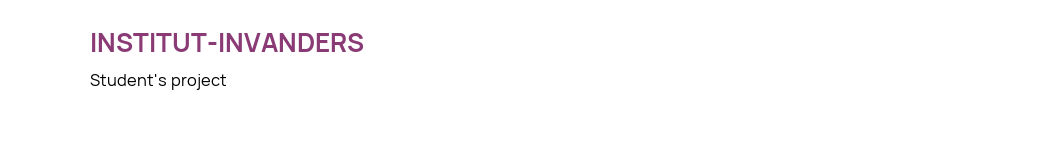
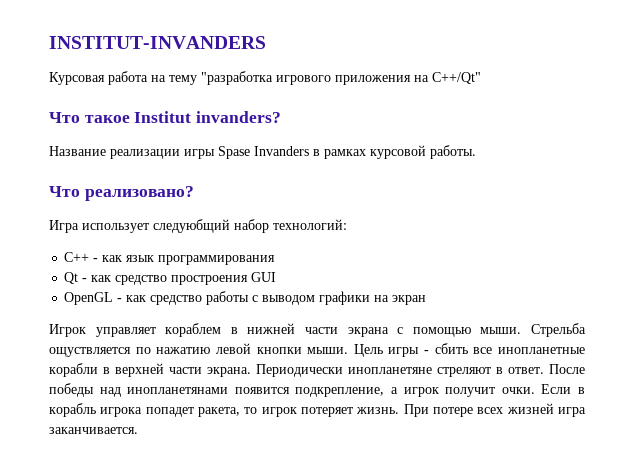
- Student's project
+ Курсовая работа на тему "разработка игрового приложения на С++/Qt"
+ Что такое Institut invanders?
+ Название реализации игры Spase Invanders в рамках курсовой работы.
+ Что реализовано?
+ Игра использует следуюбщий набор технологий:
+ C++ - как язык программирования
+ Qt - как средство простроения GUI
+ OpenGL - как средство работы с выводом графики на экран
+ Игрок управляет кораблем в нижней части экрана с помощью мыши. Стрельба ощуствляется по нажатию левой кнопки мыши. Цель игры - сбить все инопланетные корабли в верхней части экрана. Периодически инопланетяне стреляют в ответ. После победы над инопланетянами появится подкрепление, а игрок получит очки. Если в корабль игрока попадет ракета, то игрок потеряет жизнь. При потере всех жизней игра заканчивается.

